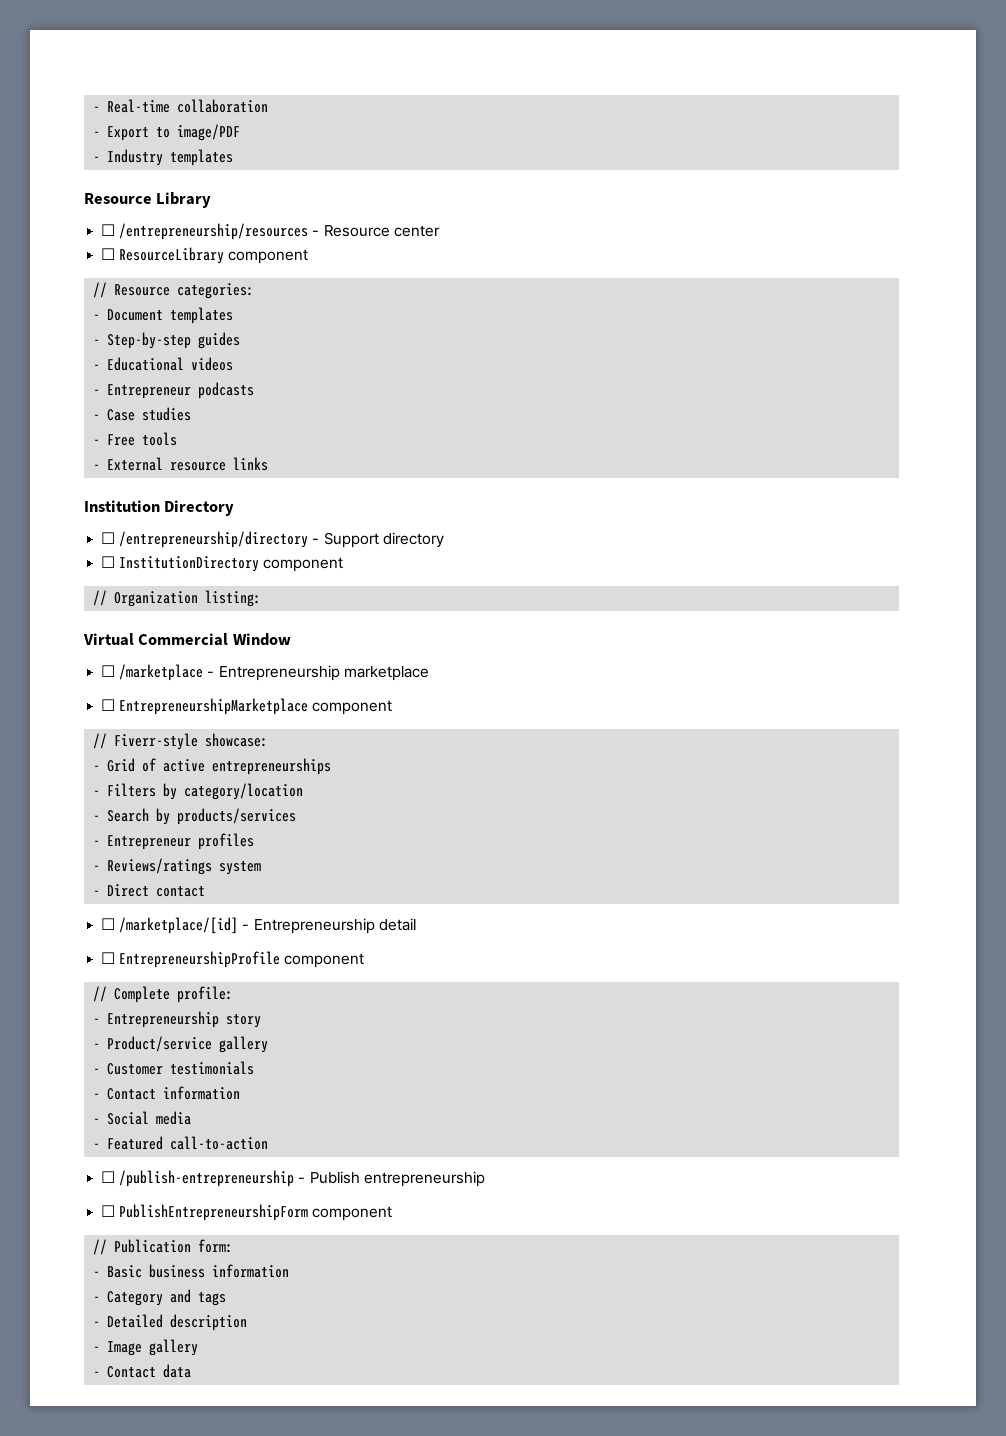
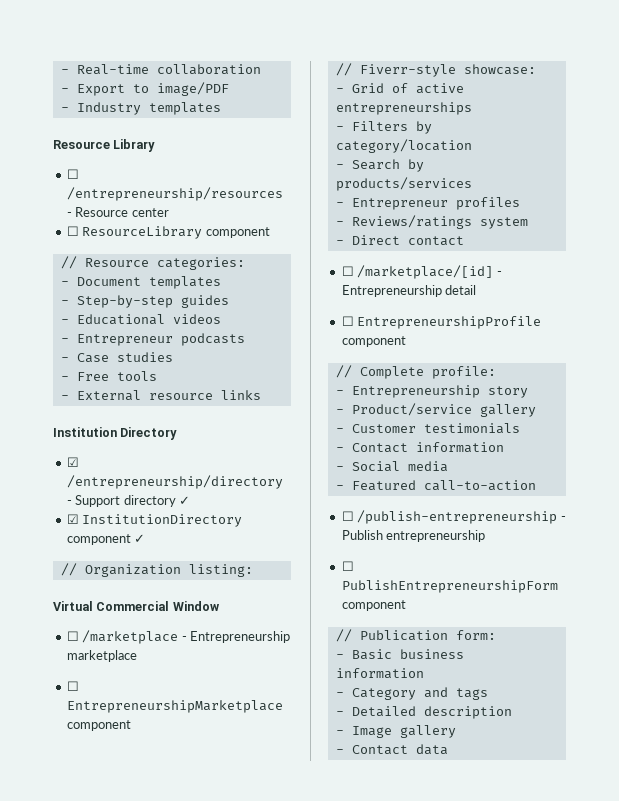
- ☐ /entrepreneurship/directory - Support directory
- ☐ InstitutionDirectory component
+ ☑ /entrepreneurship/directory - Support directory ✓
+ ☑ InstitutionDirectory component ✓

